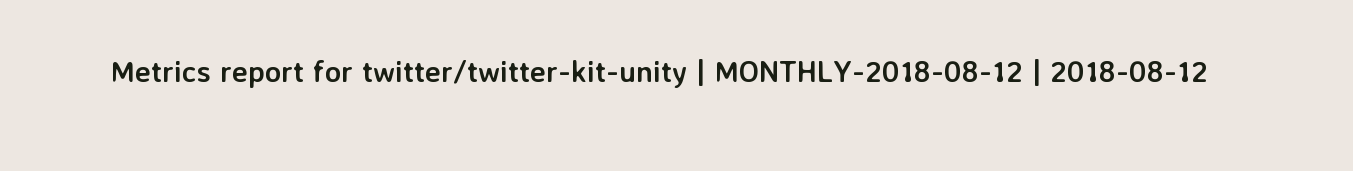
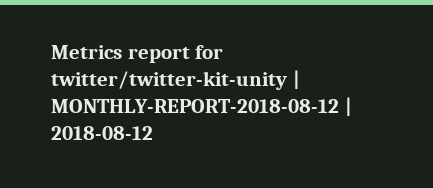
- Metrics report for twitter/twitter-kit-unity | MONTHLY-2018-08-12 | 2018-08-12
+ Metrics report for twitter/twitter-kit-unity | MONTHLY-REPORT-2018-08-12 | 2018-08-12

